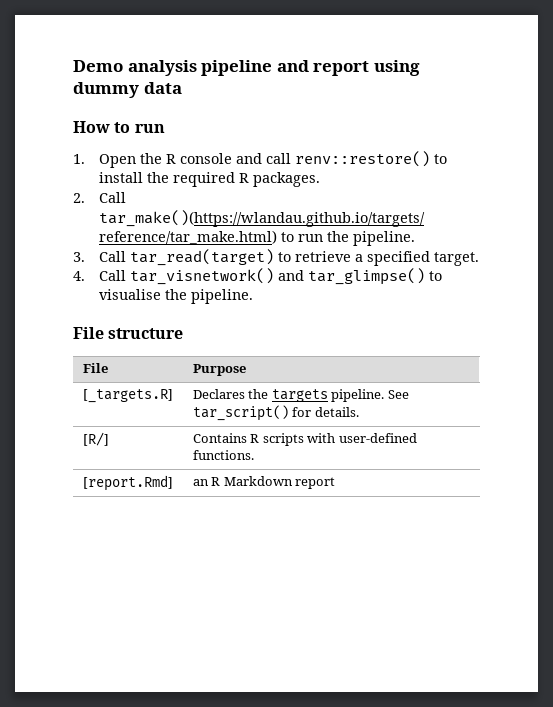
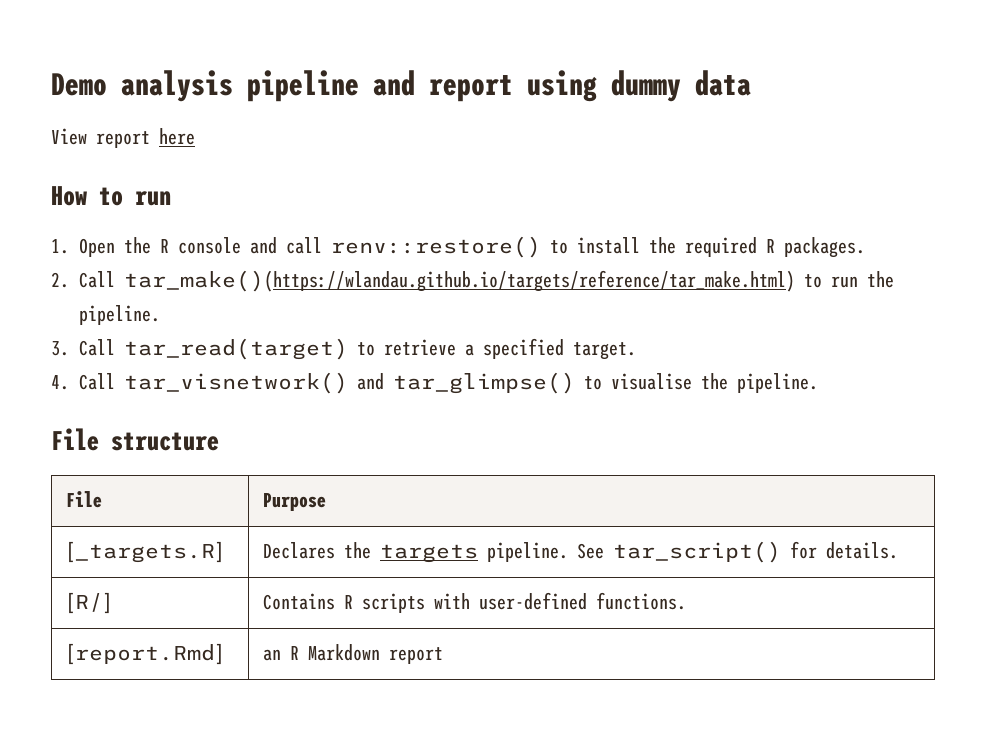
+ View report here

